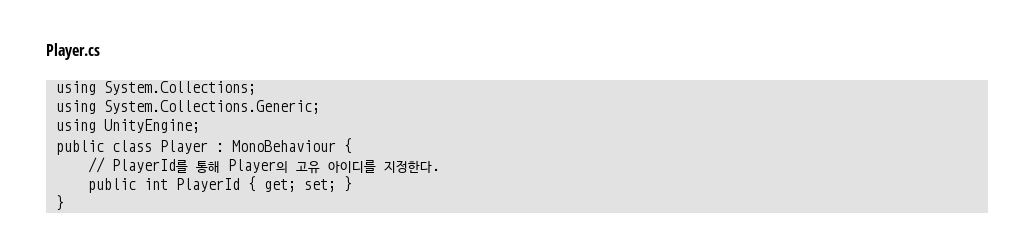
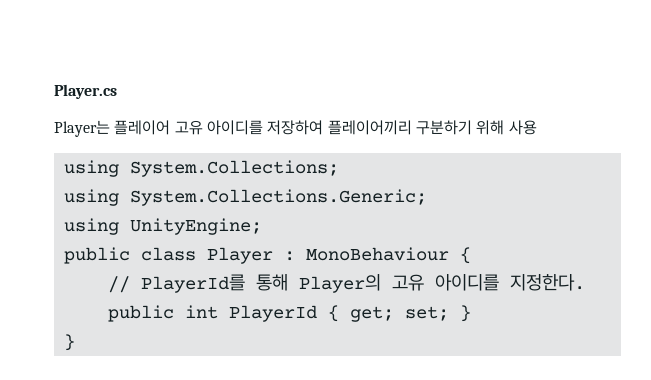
+ Player는 플레이어 고유 아이디를 저장하여 플레이어끼리 구분하기 위해 사용

